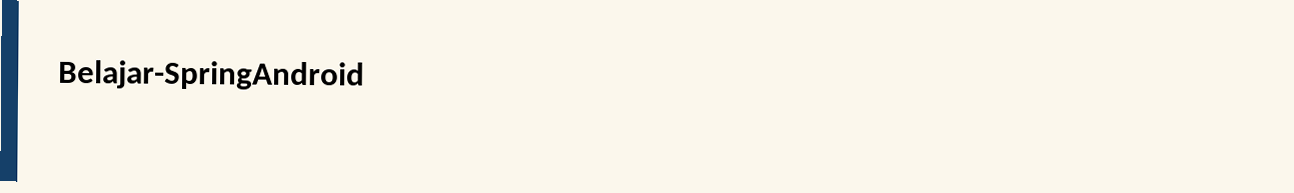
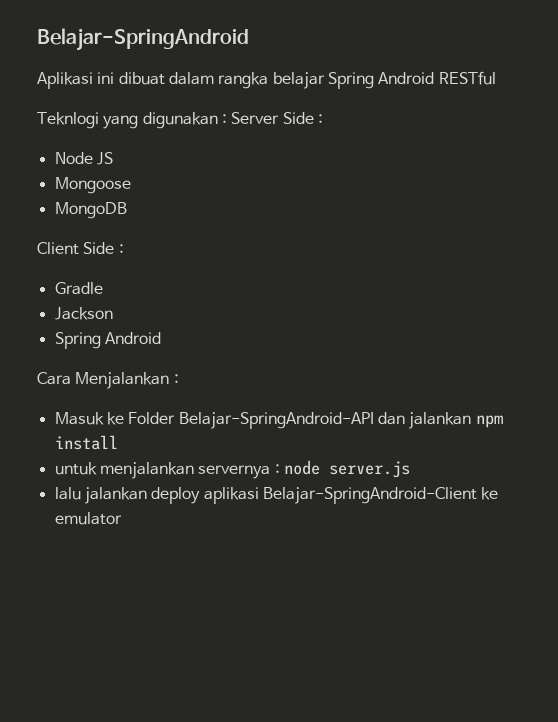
+ Aplikasi ini dibuat dalam rangka belajar Spring Android RESTful
+ Teknlogi yang digunakan : Server Side :
+ Node JS
+ Mongoose
+ MongoDB
+ Client Side :
+ Gradle
+ Jackson
+ Spring Android
+ Cara Menjalankan :
+ Masuk ke Folder Belajar-SpringAndroid-API dan jalankan npm install
+ untuk menjalankan servernya : node server.js
+ lalu jalankan deploy aplikasi Belajar-SpringAndroid-Client ke emulator

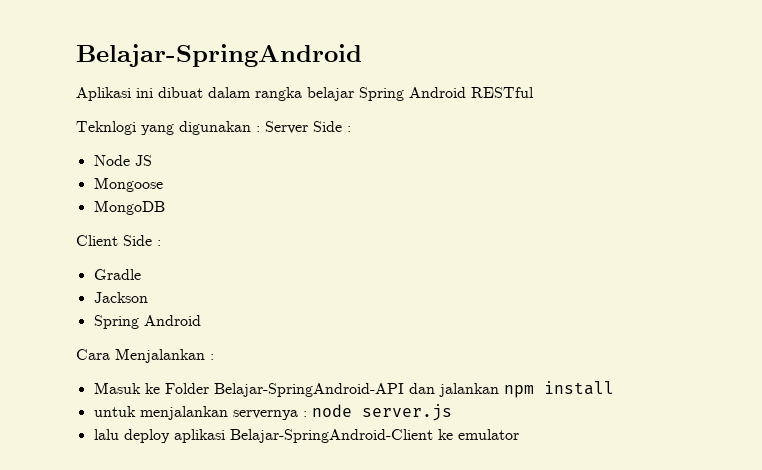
- lalu jalankan deploy aplikasi Belajar-SpringAndroid-Client ke emulator
+ lalu deploy aplikasi Belajar-SpringAndroid-Client ke emulator

